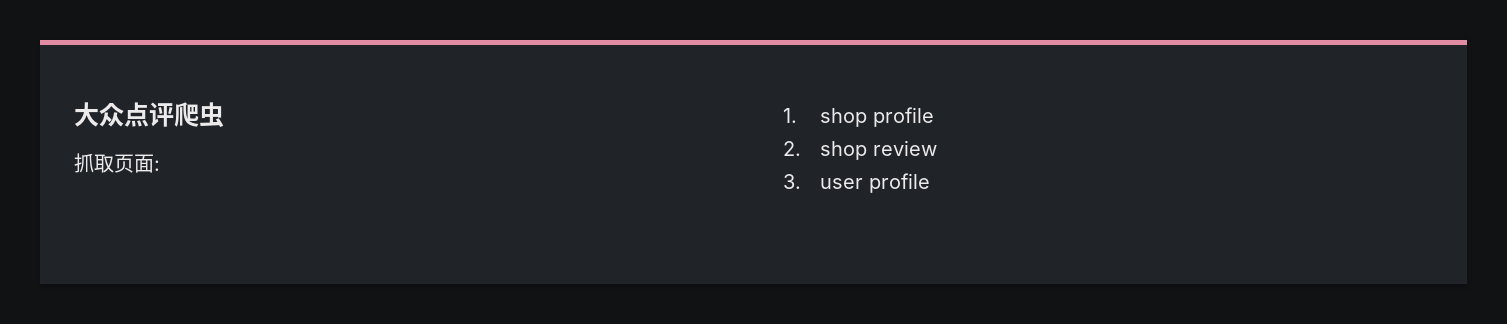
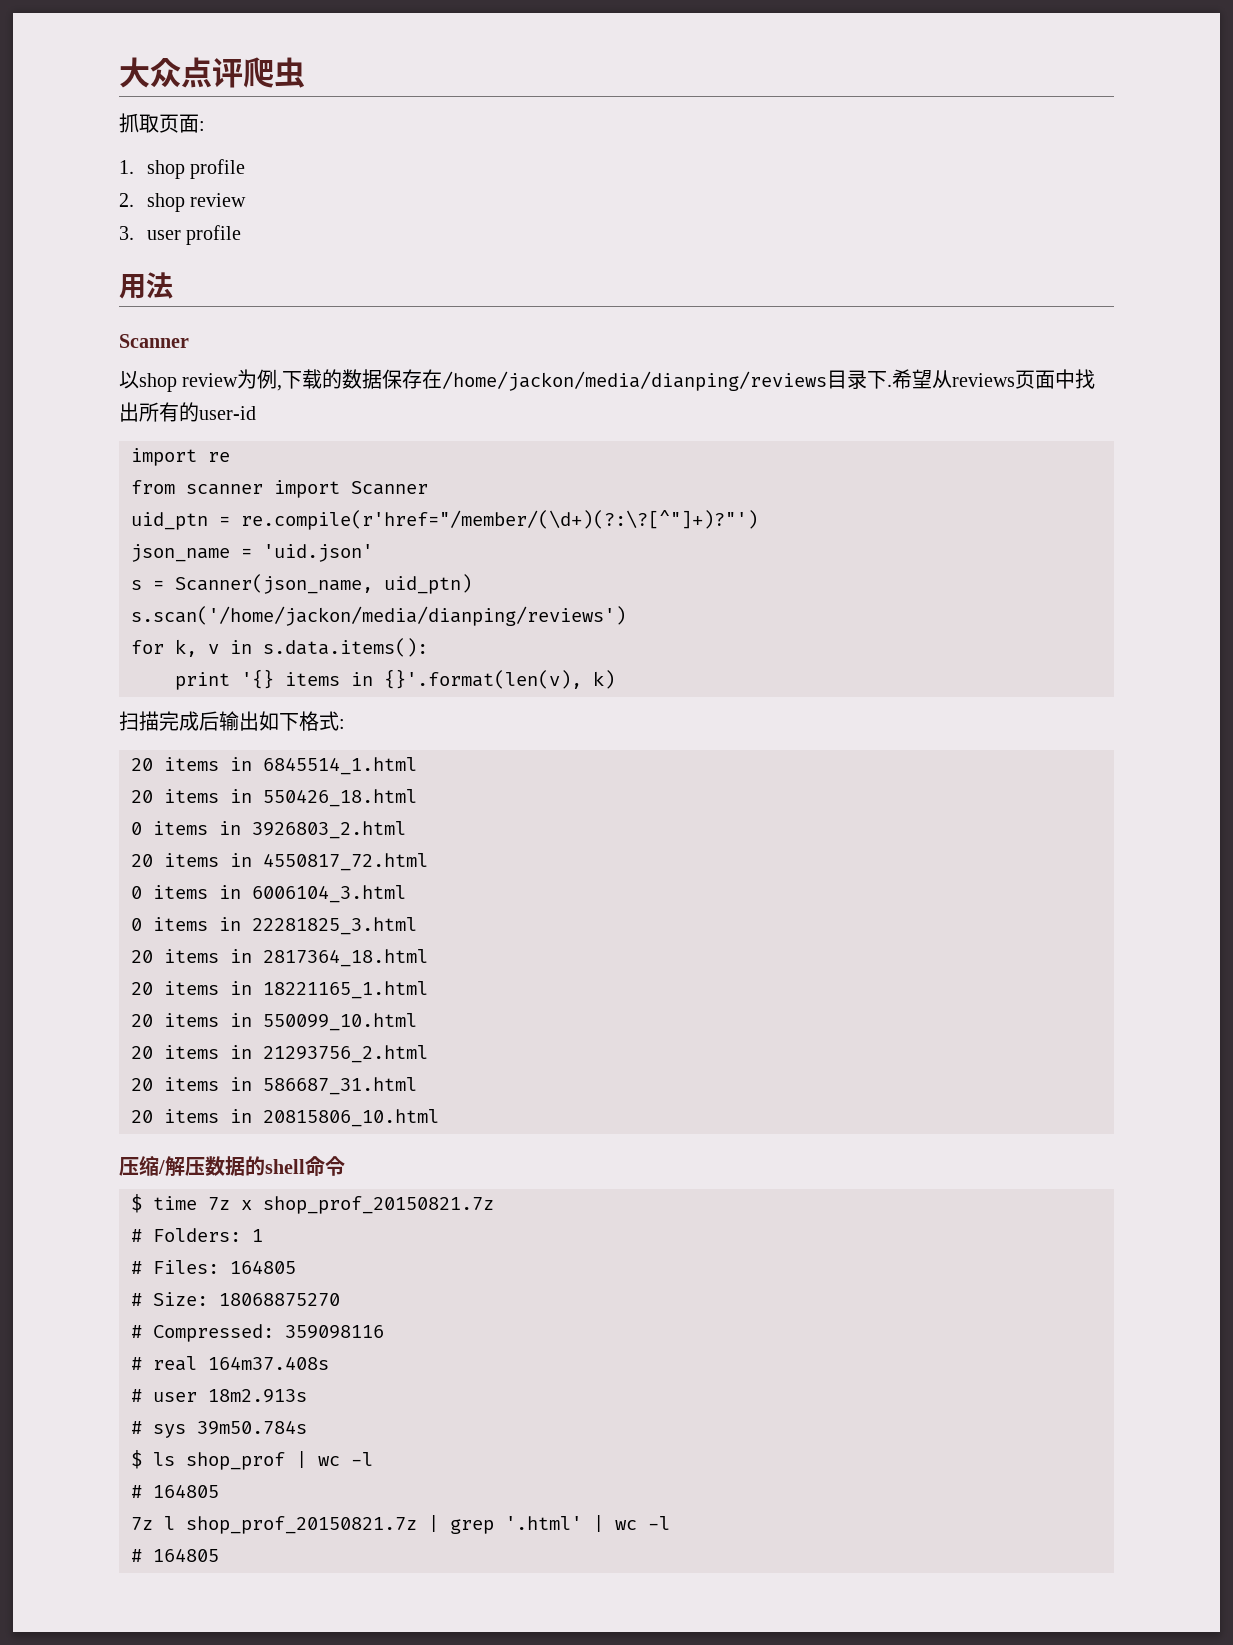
+ 用法
+ Scanner
+ 以shop review为例,下载的数据保存在/home/jackon/media/dianping/reviews目录下.希望从reviews页面中找出所有的user-id
+ import re
+ from scanner import Scanner
+ uid_ptn = re.compile(r'href="/member/(\d+)(?:\?[^"]+)?"')
+ json_name = 'uid.json'
+ s = Scanner(json_name, uid_ptn)
+ s.scan('/home/jackon/media/dianping/reviews')
+ for k, v in s.data.items():
+ print '{} items in {}'.format(len(v), k)
+ 扫描完成后输出如下格式:
+ 20 items in 6845514_1.html
+ 20 items in 550426_18.html
+ 0 items in 3926803_2.html
+ 20 items in 4550817_72.html
+ 0 items in 6006104_3.html
+ 0 items in 22281825_3.html
+ 20 items in 2817364_18.html
+ 20 items in 18221165_1.html
+ 20 items in 550099_10.html
+ 20 items in 21293756_2.html
+ 20 items in 586687_31.html
+ 20 items in 20815806_10.html
+ 压缩/解压数据的shell命令
+ $ time 7z x shop_prof_20150821.7z
+ # Folders: 1
+ # Files: 164805
+ # Size: 18068875270
+ # Compressed: 359098116
+ # real 164m37.408s
+ # user 18m2.913s
+ # sys 39m50.784s
+ $ ls shop_prof | wc -l
+ # 164805
+ 7z l shop_prof_20150821.7z | grep '.html' | wc -l
+ # 164805

